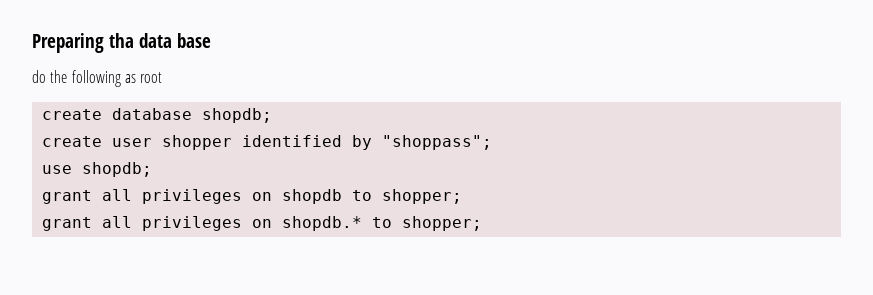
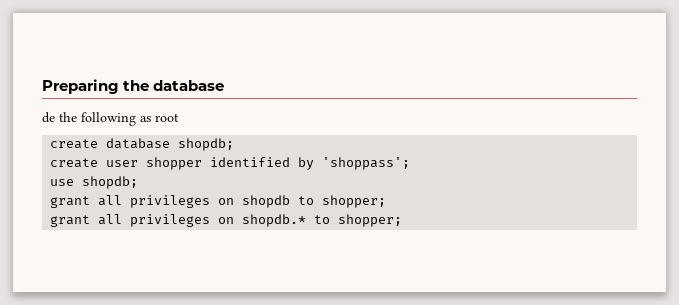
- Preparing tha data base
- do the following as root
+ Preparing the database
+ de the following as root
- create user shopper identified by "shoppass";
+ create user shopper identified by 'shoppass';

